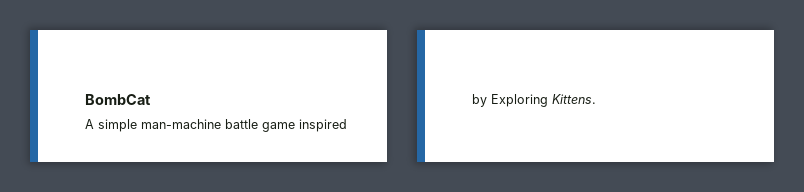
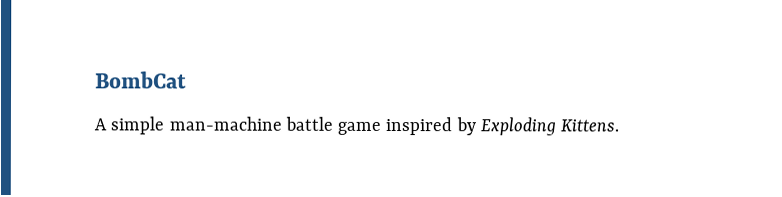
- A simple man-machine battle game inspired by Exploring Kittens.
+ A simple man-machine battle game inspired by Exploding Kittens.

